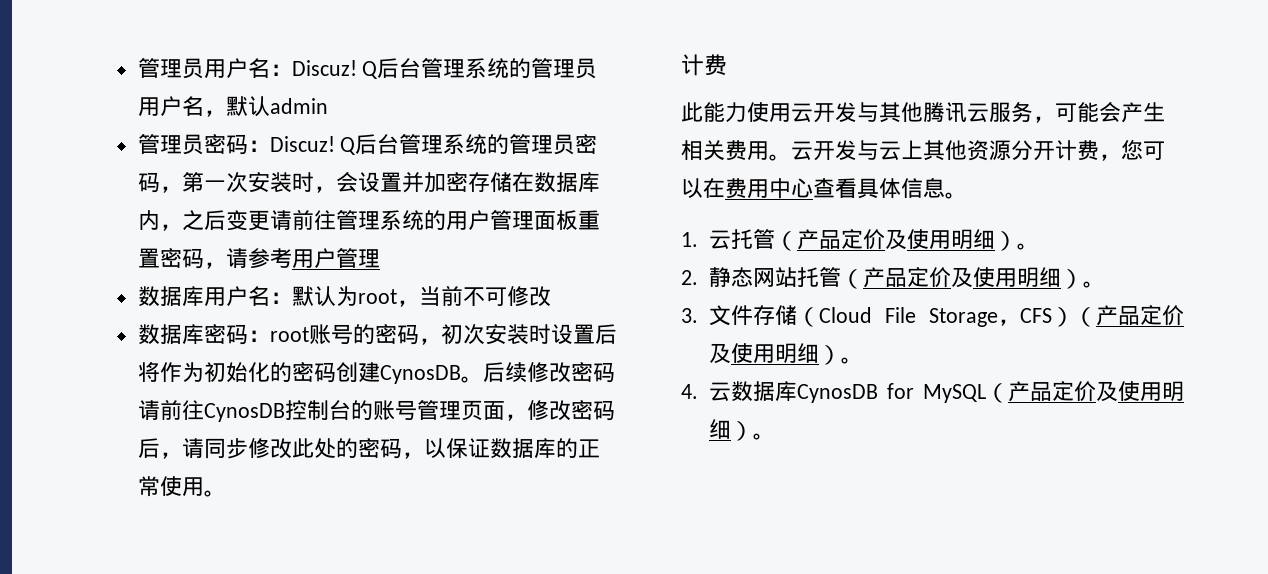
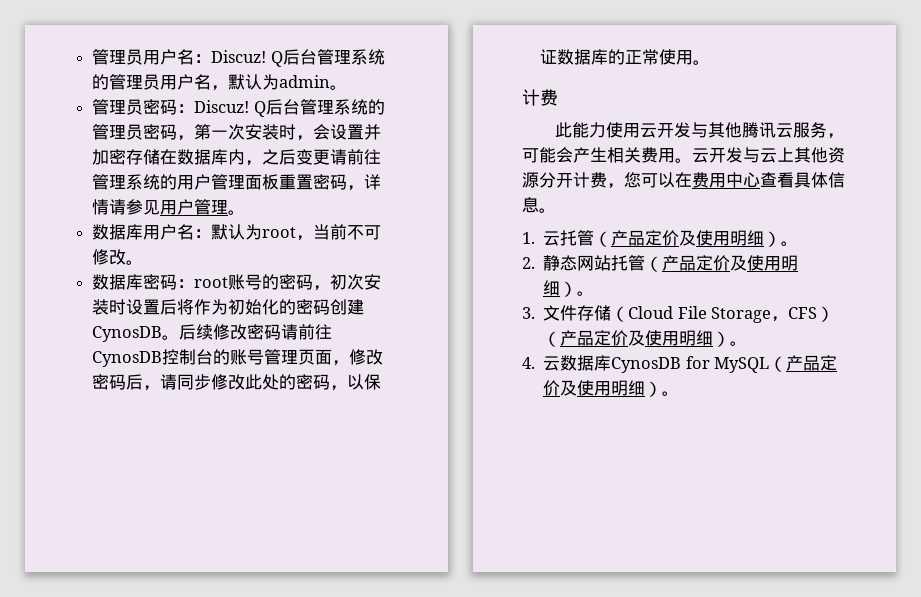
- Q后台管理系统的管理员用户名，默认admin
+ Q后台管理系统的管理员用户名，默认为admin。
- Q后台管理系统的管理员密码，第一次安装时，会设置并加密存储在数据库内，之后变更请前往管理系统的用户管理面板重置密码，请参考用户管理
+ Q后台管理系统的管理员密码，第一次安装时，会设置并加密存储在数据库内，之后变更请前往管理系统的用户管理面板重置密码，详情请参见用户管理。
- 数据库用户名：默认为root，当前不可修改
+ 数据库用户名：默认为root，当前不可修改。

